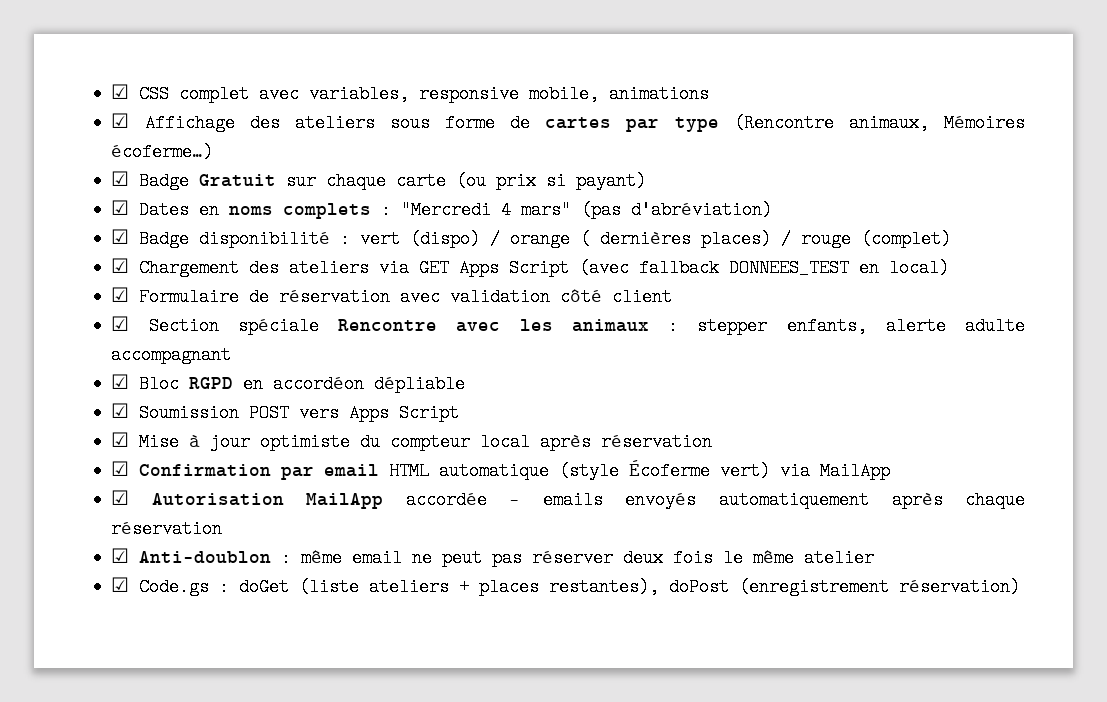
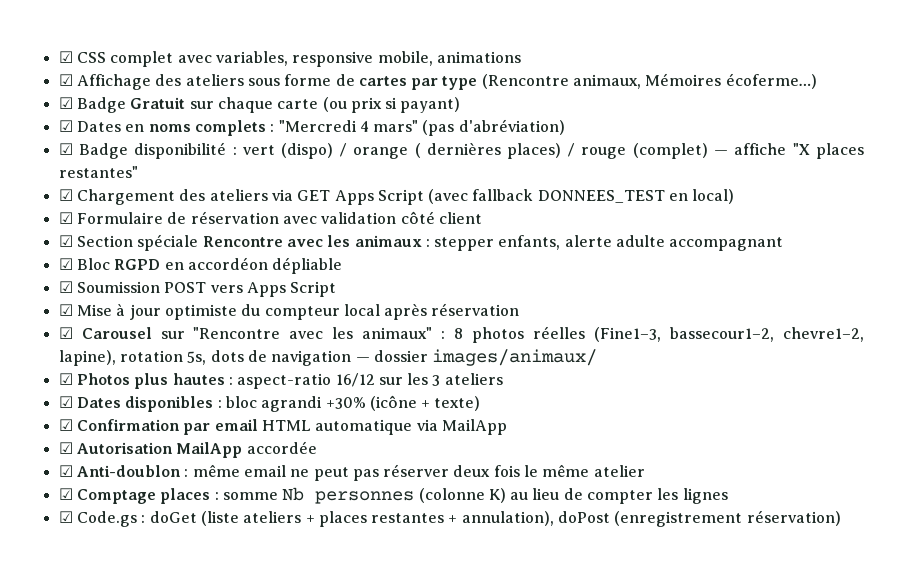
- ☑ Badge disponibilité : vert (dispo) / orange ( dernières places) / rouge (complet)
+ ☑ Badge disponibilité : vert (dispo) / orange ( dernières places) / rouge (complet) — affiche "X places restantes"
+ ☑ Carousel sur "Rencontre avec les animaux" : 8 photos réelles (Fine1–3, bassecour1–2, chevre1–2, lapine), rotation 5s, dots de navigation — dossier images/animaux/
+ ☑ Photos plus hautes : aspect-ratio 16/12 sur les 3 ateliers
+ ☑ Dates disponibles : bloc agrandi +30% (icône + texte)
- ☑ Confirmation par email HTML automatique (style Écoferme vert) via MailApp
+ ☑ Confirmation par email HTML automatique via MailApp
- ☑ Autorisation MailApp accordée — emails envoyés automatiquement après chaque réservation
+ ☑ Autorisation MailApp accordée
+ ☑ Comptage places : somme Nb personnes (colonne K) au lieu de compter les lignes
- ☑ Code.gs : doGet (liste ateliers + places restantes), doPost (enregistrement réservation)
+ ☑ Code.gs : doGet (liste ateliers + places restantes + annulation), doPost (enregistrement réservation)

